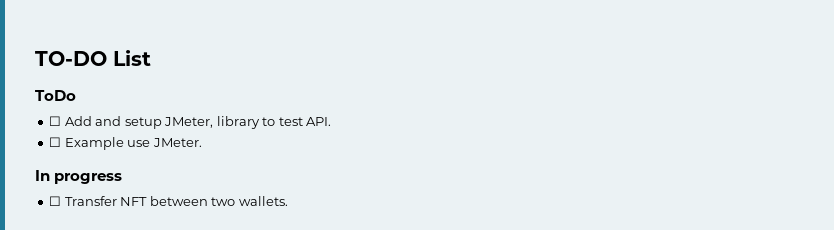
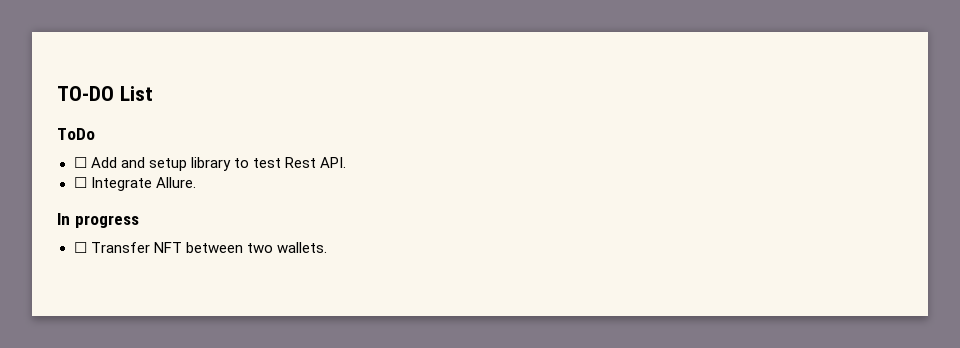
- ☐ Add and setup JMeter, library to test API.
+ ☐ Add and setup library to test Rest API.
- ☐ Example use JMeter.
+ ☐ Integrate Allure.

